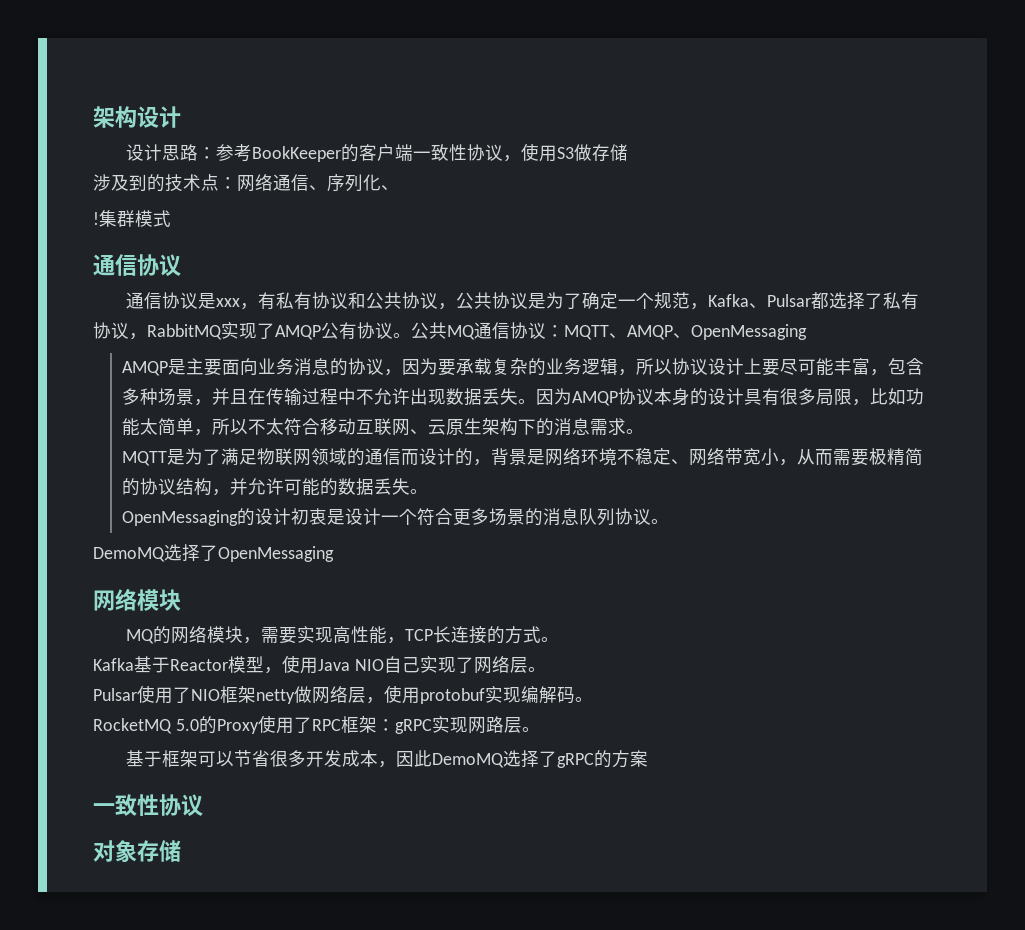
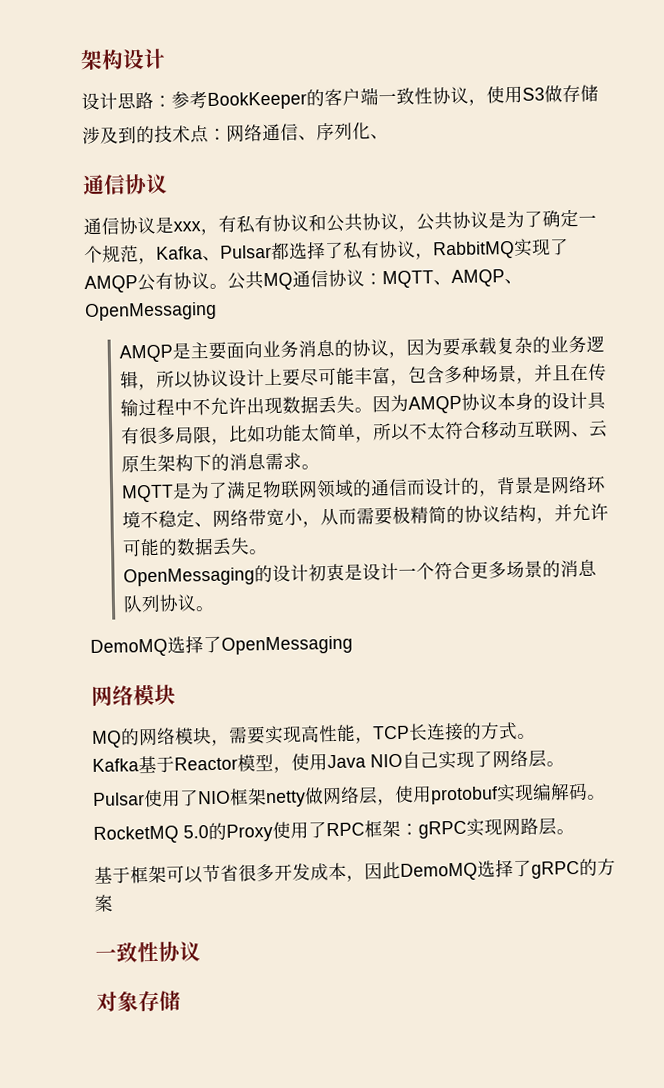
- !集群模式

